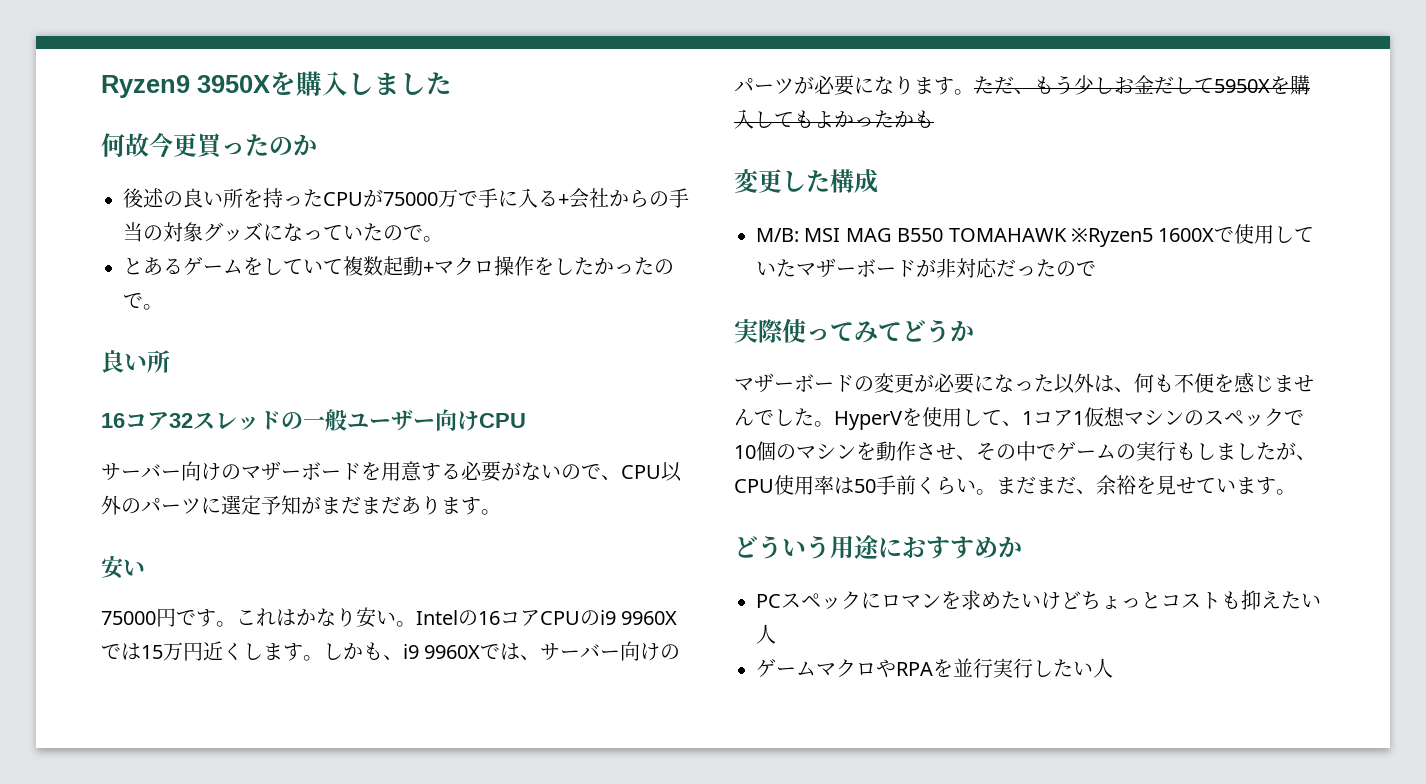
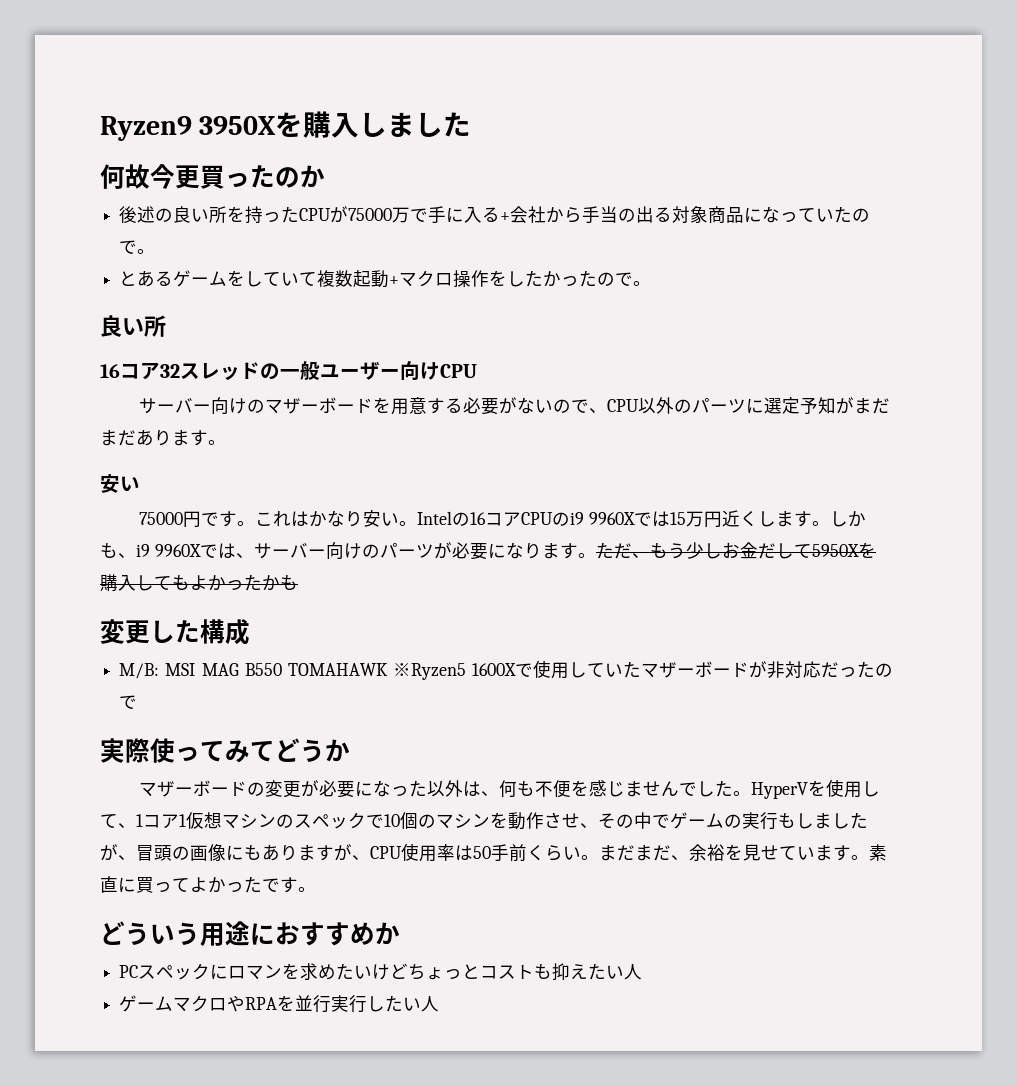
- 後述の良い所を持ったCPUが75000万で手に入る+会社からの手当の対象グッズになっていたので。
+ 後述の良い所を持ったCPUが75000万で手に入る+会社から手当の出る対象商品になっていたので。
- HyperVを使用して、1コア1仮想マシンのスペックで10個のマシンを動作させ、その中でゲームの実行もしましたが、CPU使用率は50手前くらい。
+ HyperVを使用して、1コア1仮想マシンのスペックで10個のマシンを動作させ、その中でゲームの実行もしましたが、冒頭の画像にもありますが、CPU使用率は50手前くらい。
+ 素直に買ってよかったです。

